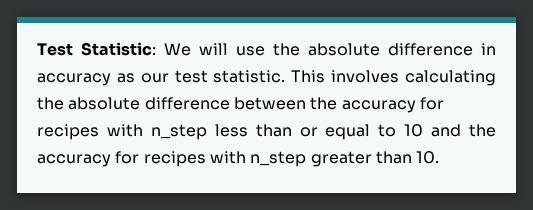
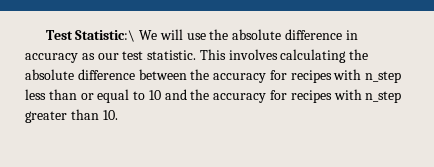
- Test Statistic: We will use the absolute difference in accuracy as our test statistic.
+ Test Statistic:\ We will use the absolute difference in accuracy as our test statistic.

